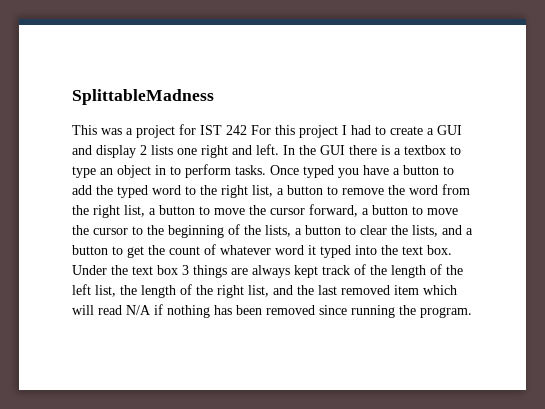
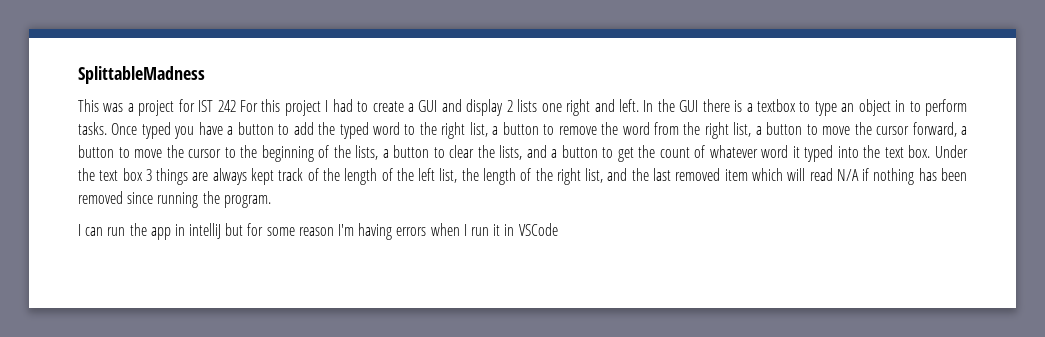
+ I can run the app in intelliJ but for some reason I'm having errors when I run it in VSCode

